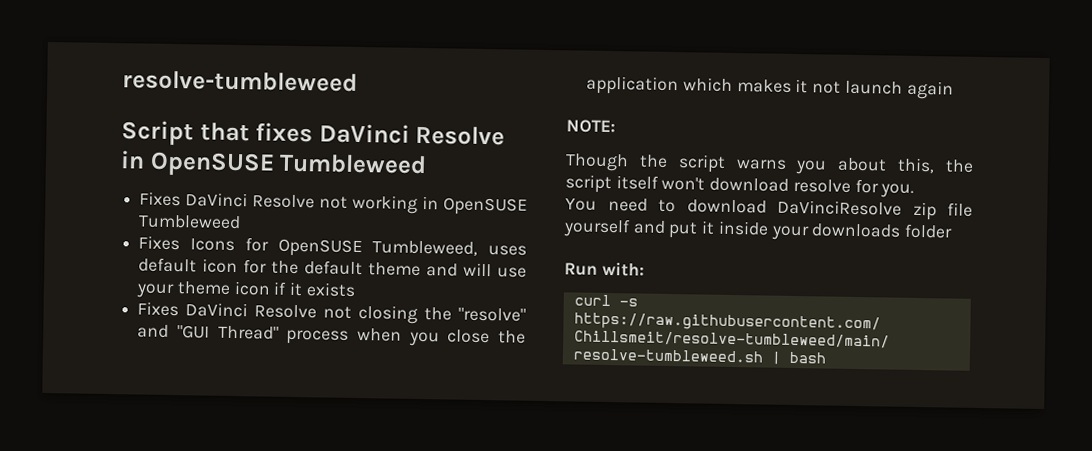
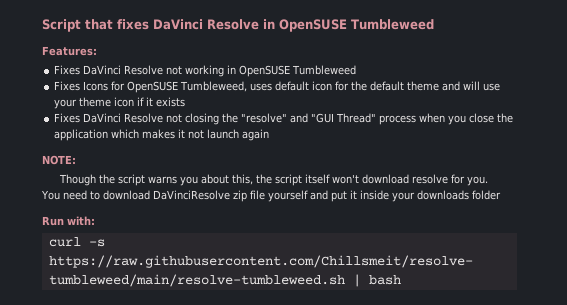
- resolve-tumbleweed
+ Features:

